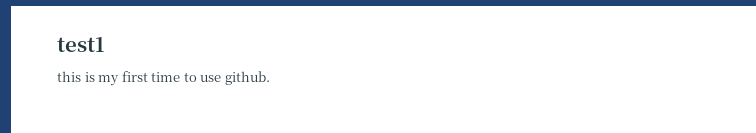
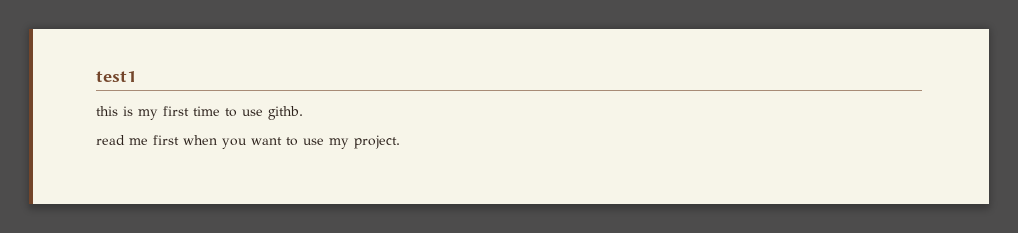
- this is my first time to use github.
+ this is my first time to use githb.
+ read me first when you want to use my project.

